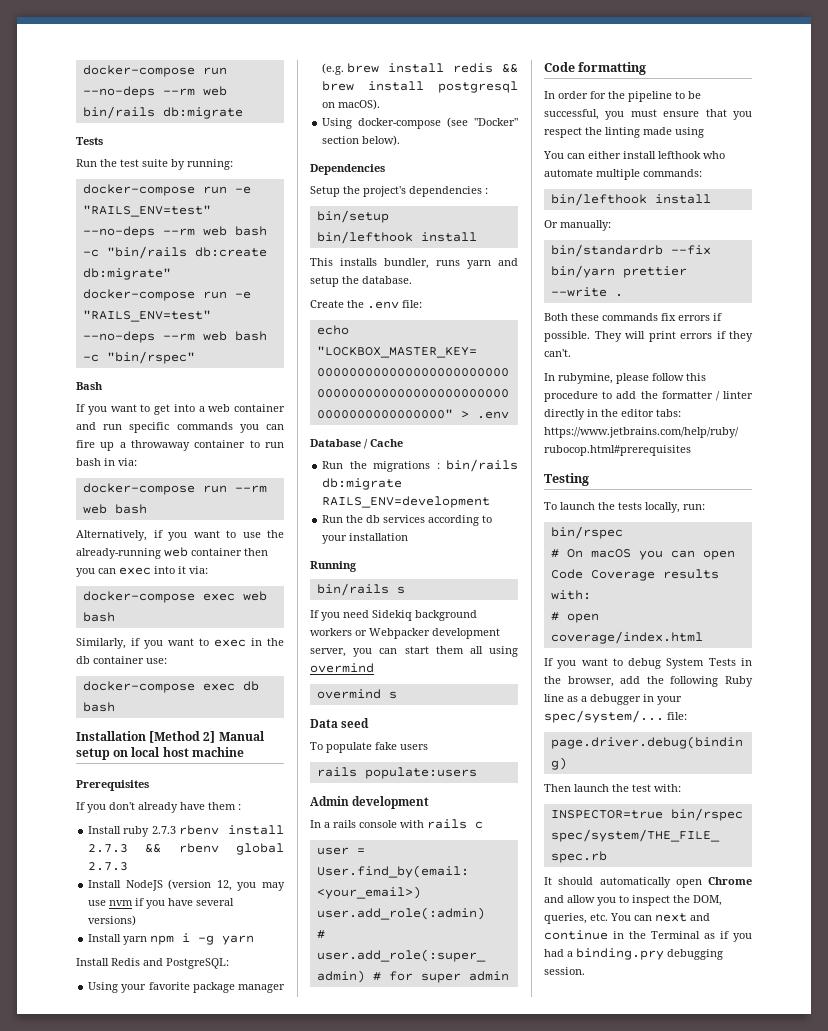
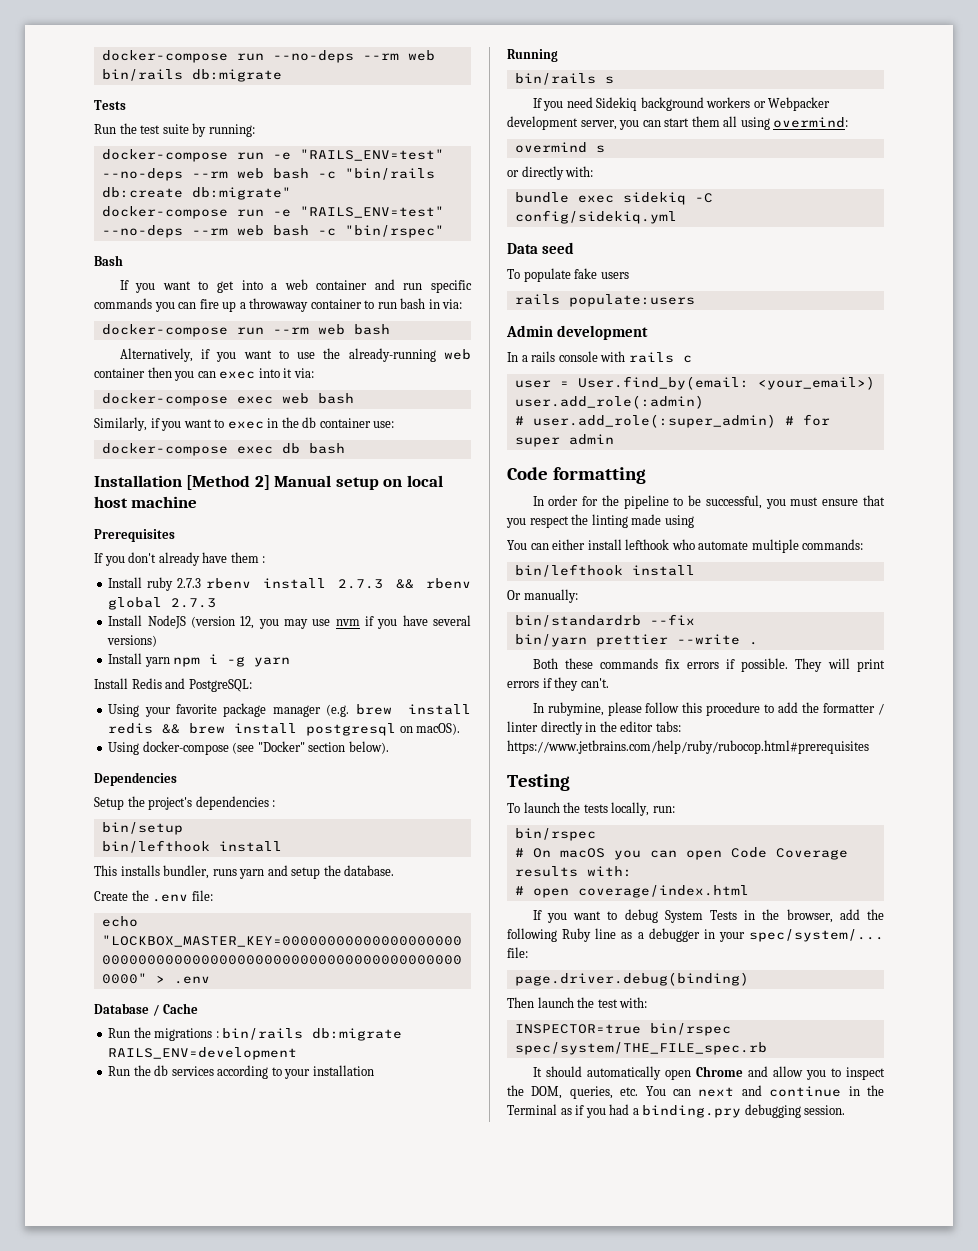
- If you need Sidekiq background workers or Webpacker development server, you can start them all using overmind
+ If you need Sidekiq background workers or Webpacker development server, you can start them all using overmind:
+ or directly with:
+ bundle exec sidekiq -C config/sidekiq.yml

